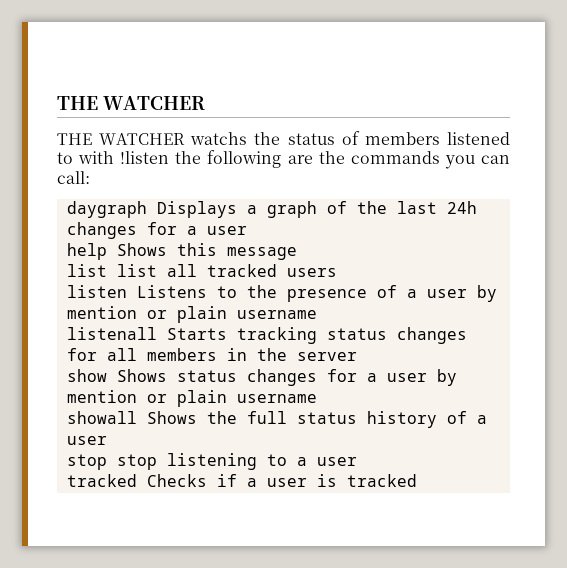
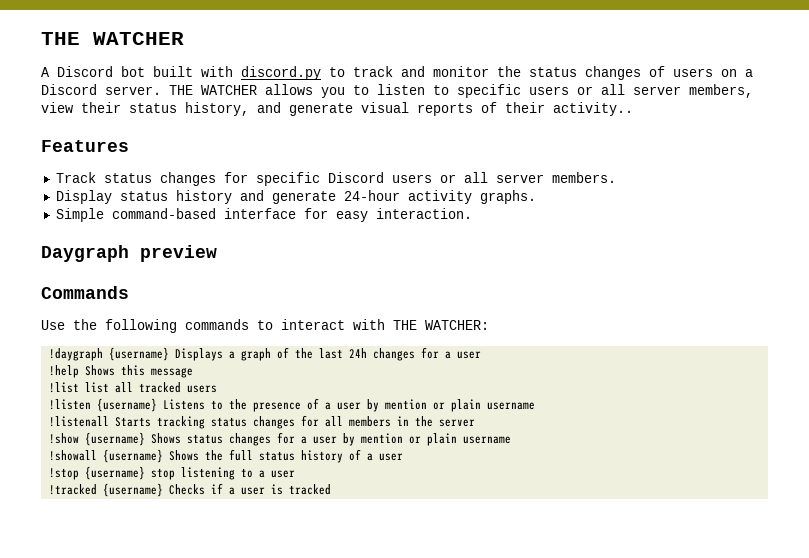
- THE WATCHER watchs the status of members listened to with !listen the following are the commands you can call:
- daygraph Displays a graph of the last 24h changes for a user
+ A Discord bot built with discord.py to track and monitor the status changes of users on a Discord server. THE WATCHER allows you to listen to specific users or all server members, view their status history, and generate visual reports of their activity..
+ Features
+ Track status changes for specific Discord users or all server members.
+ Display status history and generate 24-hour activity graphs.
+ Simple command-based interface for easy interaction.
+ Daygraph preview
+ Commands
+ Use the following commands to interact with THE WATCHER:
+ !daygraph {username} Displays a graph of the last 24h changes for a user
- help Shows this message
+ !help Shows this message
- list list all tracked users
+ !list list all tracked users
- listen Listens to the presence of a user by mention or plain username
+ !listen {username} Listens to the presence of a user by mention or plain username
- listenall Starts tracking status changes for all members in the server
+ !listenall Starts tracking status changes for all members in the server
- show Shows status changes for a user by mention or plain username
+ !show {username} Shows status changes for a user by mention or plain username
- showall Shows the full status history of a user
+ !showall {username} Shows the full status history of a user
- stop stop listening to a user
+ !stop {username} stop listening to a user
- tracked Checks if a user is tracked
+ !tracked {username} Checks if a user is tracked

